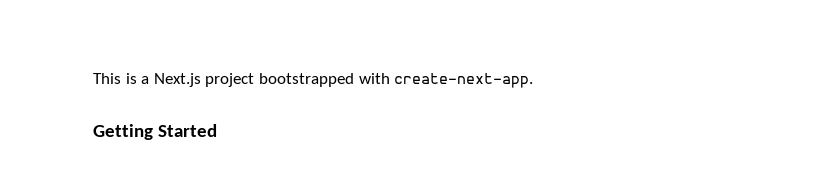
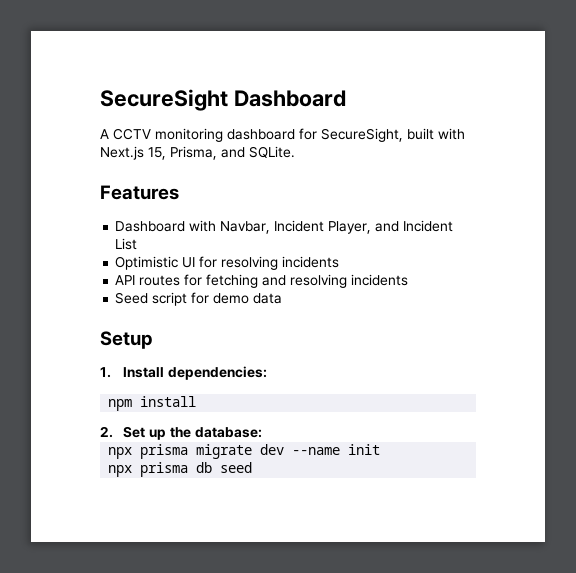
- This is a Next.js project bootstrapped with create-next-app.
- Getting Started
+ SecureSight Dashboard
+ A CCTV monitoring dashboard for SecureSight, built with Next.js 15, Prisma, and SQLite.
+ Features
+ Dashboard with Navbar, Incident Player, and Incident List
+ Optimistic UI for resolving incidents
+ API routes for fetching and resolving incidents
+ Seed script for demo data
+ Setup
+ 1. Install dependencies:
+ npm install
+ 2. Set up the database:
+ npx prisma migrate dev --name init
+ npx prisma db seed

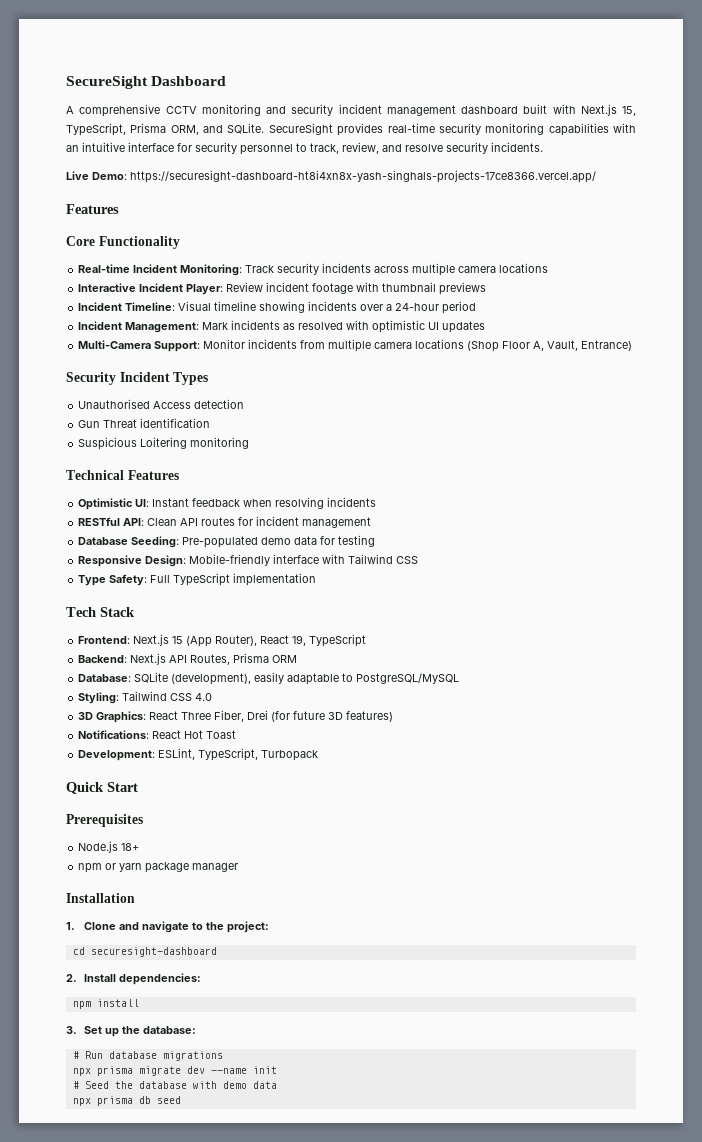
- A CCTV monitoring dashboard for SecureSight, built with Next.js 15, Prisma, and SQLite.
+ A comprehensive CCTV monitoring and security incident management dashboard built with Next.js 15, TypeScript, Prisma ORM, and SQLite. SecureSight provides real-time security monitoring capabilities with an intuitive interface for security personnel to track, review, and resolve security incidents.
+ Live Demo: https://securesight-dashboard-ht8i4xn8x-yash-singhals-projects-17ce8366.vercel.app/
  Features
- Dashboard with Navbar, Incident Player, and Incident List
- Optimistic UI for resolving incidents
- API routes for fetching and resolving incidents
- Seed script for demo data
- Setup
- 1. Install dependencies:
+ Core Functionality
+ Real-time Incident Monitoring: Track security incidents across multiple camera locations
+ Interactive Incident Player: Review incident footage with thumbnail previews
+ Incident Timeline: Visual timeline showing incidents over a 24-hour period
+ Incident Management: Mark incidents as resolved with optimistic UI updates
+ Multi-Camera Support: Monitor incidents from multiple camera locations (Shop Floor A, Vault, Entrance)
+ Security Incident Types
+ Unauthorised Access detection
+ Gun Threat identification
+ Suspicious Loitering monitoring
+ Technical Features
+ Optimistic UI: Instant feedback when resolving incidents
+ RESTful API: Clean API routes for incident management
+ Database Seeding: Pre-populated demo data for testing
+ Responsive Design: Mobile-friendly interface with Tailwind CSS
+ Type Safety: Full TypeScript implementation
+ Tech Stack
+ Frontend: Next.js 15 (App Router), React 19, TypeScript
+ Backend: Next.js API Routes, Prisma ORM
+ Database: SQLite (development), easily adaptable to PostgreSQL/MySQL
+ Styling: Tailwind CSS 4.0
+ 3D Graphics: React Three Fiber, Drei (for future 3D features)
+ Notifications: React Hot Toast
+ Development: ESLint, TypeScript, Turbopack
+ Quick Start
+ Prerequisites
+ Node.js 18+
+ npm or yarn package manager
+ Installation
+ 1. Clone and navigate to the project:
+ cd securesight-dashboard
+ 2. Install dependencies:
- 2. Set up the database:
+ 3. Set up the database:
+ # Run database migrations
+ # Seed the database with demo data

